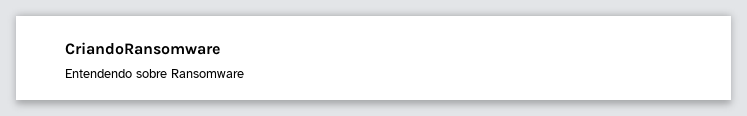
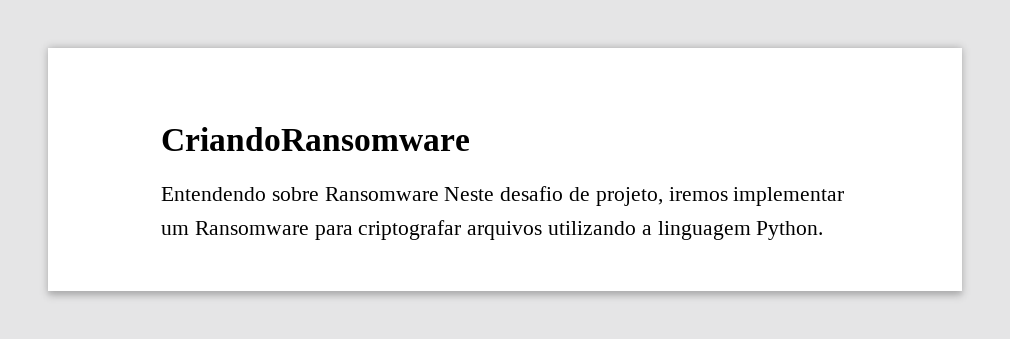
- Entendendo sobre Ransomware
+ Entendendo sobre Ransomware Neste desafio de projeto, iremos implementar um Ransomware para criptografar arquivos utilizando a linguagem Python.

